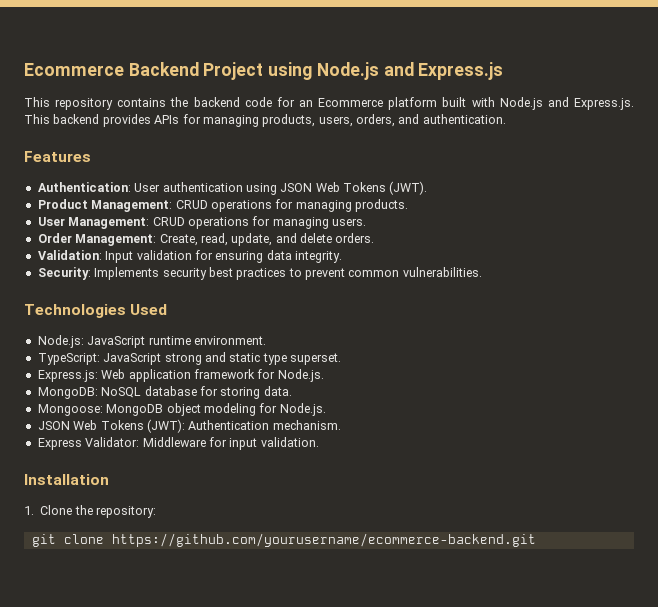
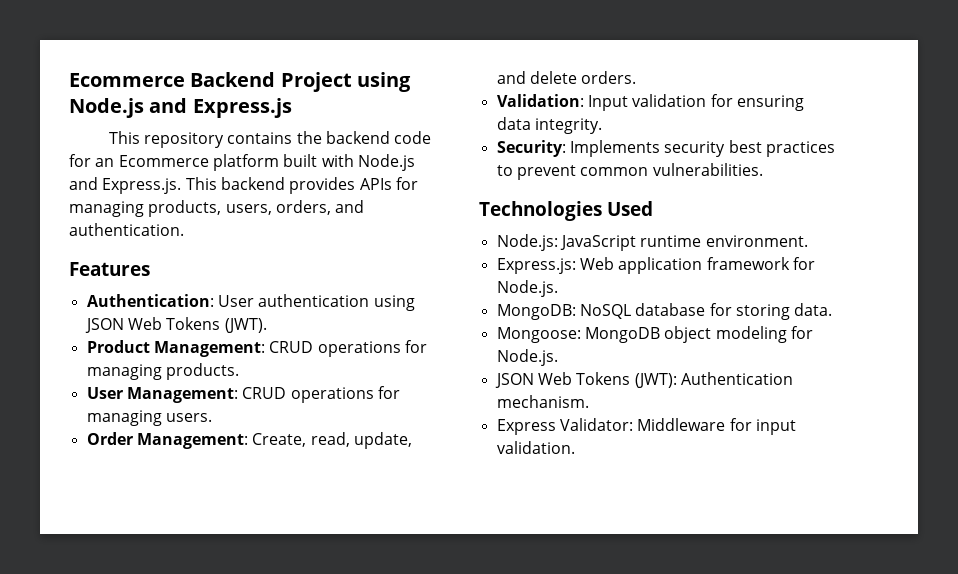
- TypeScript: JavaScript strong and static type superset.
- Installation
- 1. Clone the repository:
- git clone https://github.com/yourusername/ecommerce-backend.git

